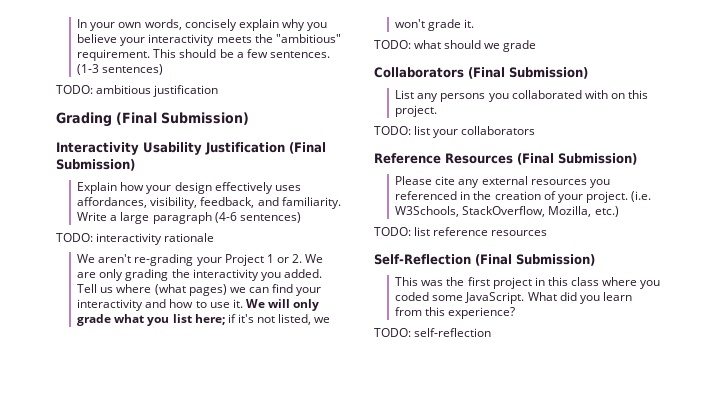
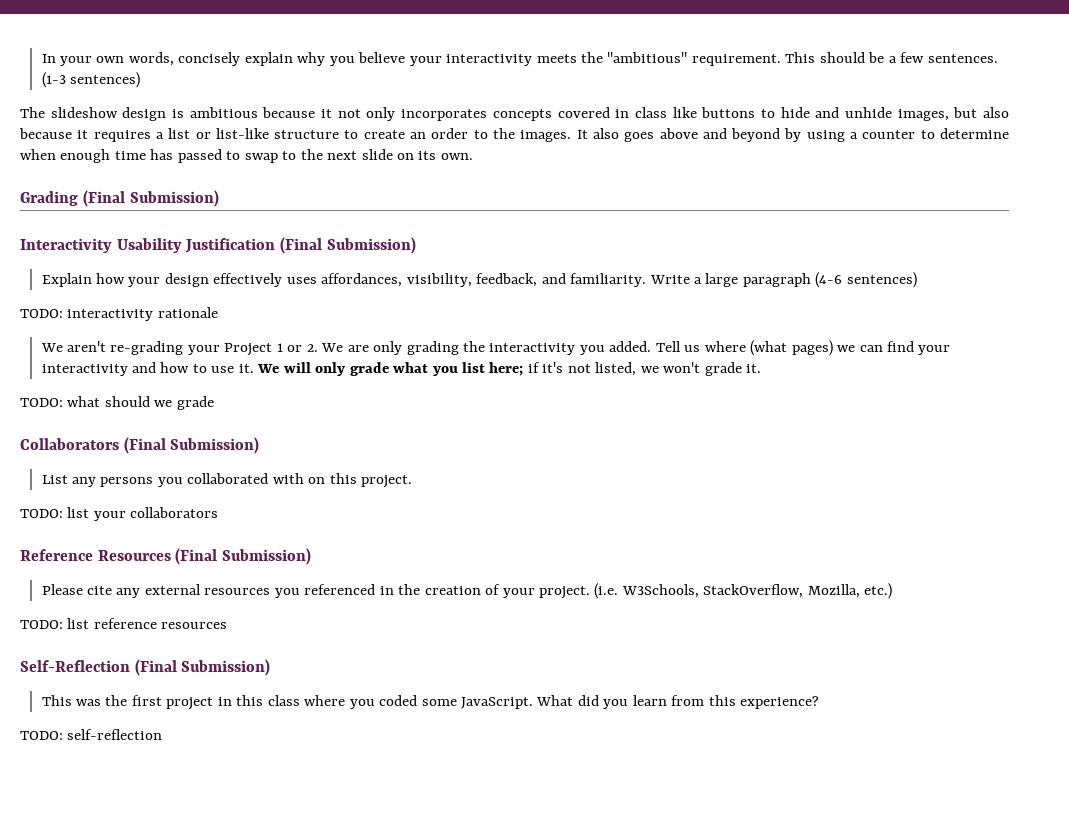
- TODO: ambitious justification
+ The slideshow design is ambitious because it not only incorporates concepts covered in class like buttons to hide and unhide images, but also because it requires a list or list-like structure to create an order to the images. It also goes above and beyond by using a counter to determine when enough time has passed to swap to the next slide on its own.

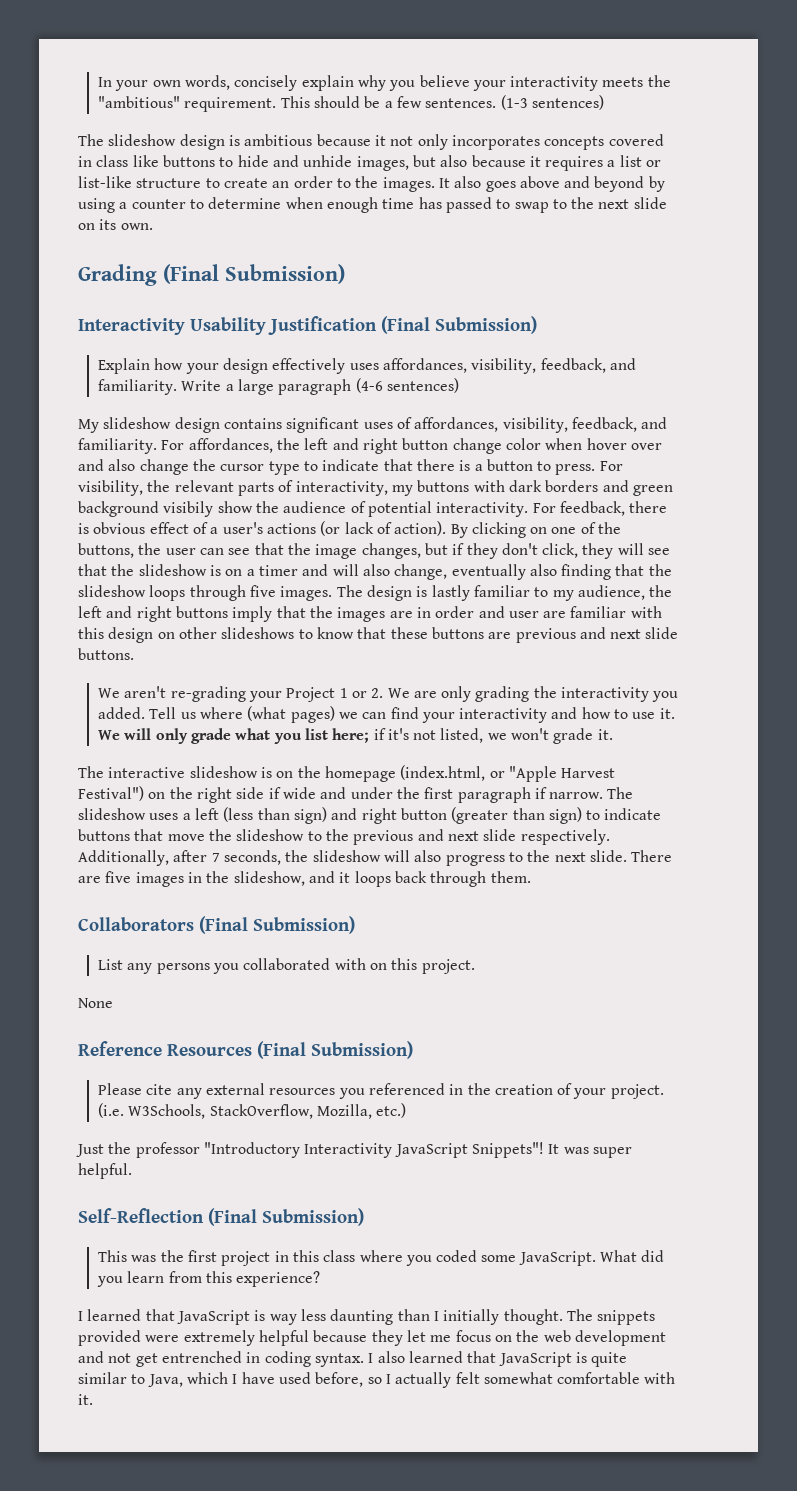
- TODO: interactivity rationale
+ My slideshow design contains significant uses of affordances, visibility, feedback, and familiarity. For affordances, the left and right button change color when hover over and also change the cursor type to indicate that there is a button to press. For visibility, the relevant parts of interactivity, my buttons with dark borders and green background visibily show the audience of potential interactivity. For feedback, there is obvious effect of a user's actions (or lack of action). By clicking on one of the buttons, the user can see that the image changes, but if they don't click, they will see that the slideshow is on a timer and will also change, eventually also finding that the slideshow loops through five images. The design is lastly familiar to my audience, the left and right buttons imply that the images are in order and user are familiar with this design on other slideshows to know that these buttons are previous and next slide buttons.
- TODO: what should we grade
+ The interactive slideshow is on the homepage (index.html, or "Apple Harvest Festival") on the right side if wide and under the first paragraph if narrow. The slideshow uses a left (less than sign) and right button (greater than sign) to indicate buttons that move the slideshow to the previous and next slide respectively. Additionally, after 7 seconds, the slideshow will also progress to the next slide. There are five images in the slideshow, and it loops back through them.
- TODO: list your collaborators
+ None
- TODO: list reference resources
+ Just the professor "Introductory Interactivity JavaScript Snippets"! It was super helpful.
- TODO: self-reflection
+ I learned that JavaScript is way less daunting than I initially thought. The snippets provided were extremely helpful because they let me focus on the web development and not get entrenched in coding syntax. I also learned that JavaScript is quite similar to Java, which I have used before, so I actually felt somewhat comfortable with it.

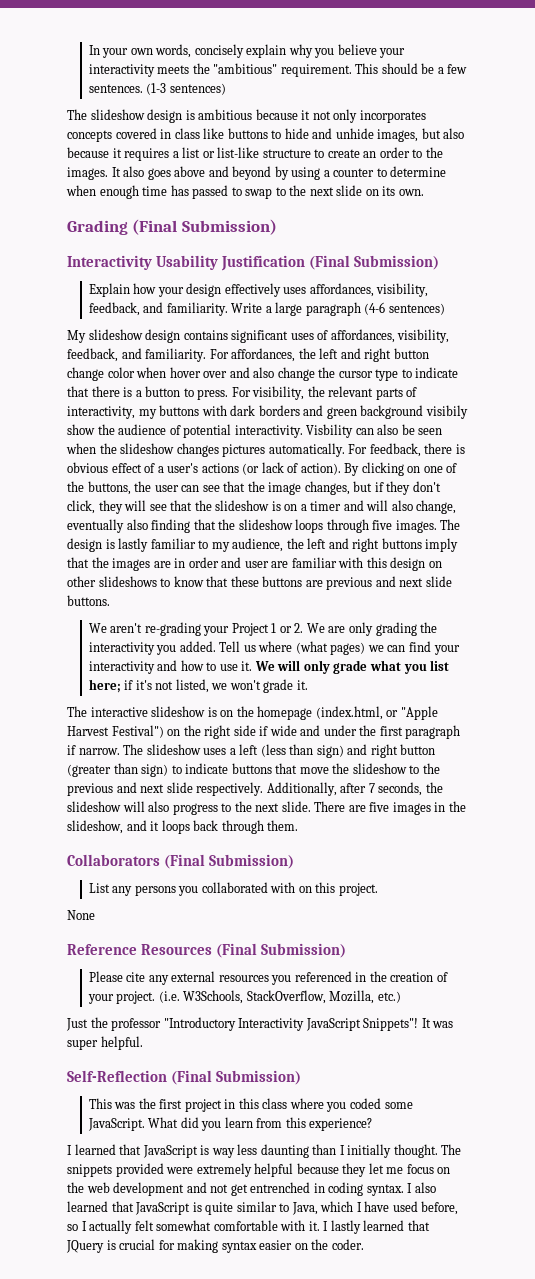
+ Visbility can also be seen when the slideshow changes pictures automatically.
+ I lastly learned that JQuery is crucial for making syntax easier on the coder.

